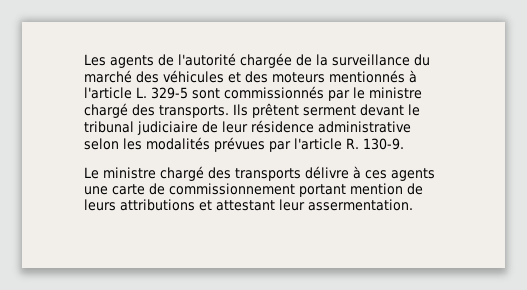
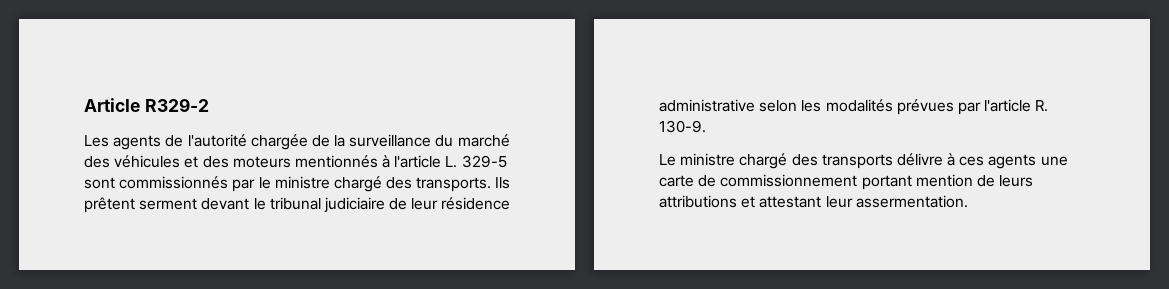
+ Article R329-2

